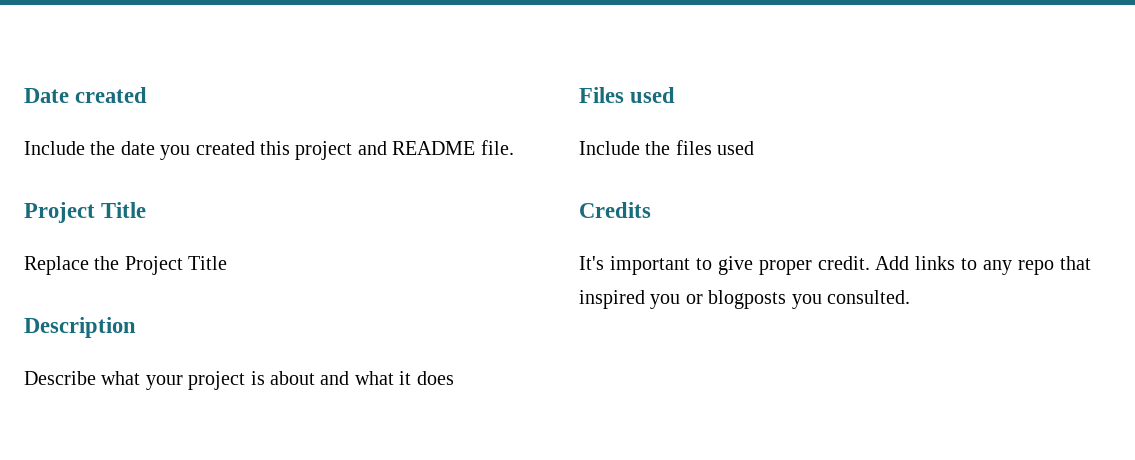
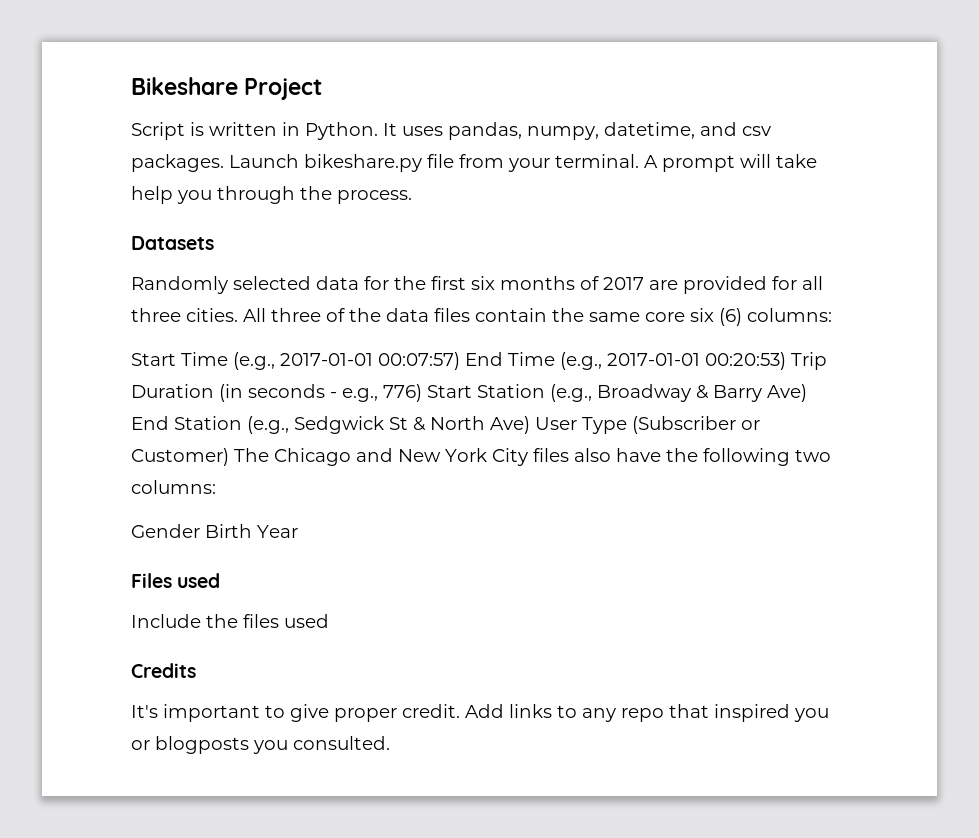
- Date created
- Include the date you created this project and README file.
- Project Title
- Replace the Project Title
- Description
- Describe what your project is about and what it does
+ Bikeshare Project
+ Script is written in Python. It uses pandas, numpy, datetime, and csv packages. Launch bikeshare.py file from your terminal. A prompt will take help you through the process.
+ Datasets
+ Randomly selected data for the first six months of 2017 are provided for all three cities. All three of the data files contain the same core six (6) columns:
+ Start Time (e.g., 2017-01-01 00:07:57) End Time (e.g., 2017-01-01 00:20:53) Trip Duration (in seconds - e.g., 776) Start Station (e.g., Broadway & Barry Ave) End Station (e.g., Sedgwick St & North Ave) User Type (Subscriber or Customer) The Chicago and New York City files also have the following two columns:
+ Gender Birth Year

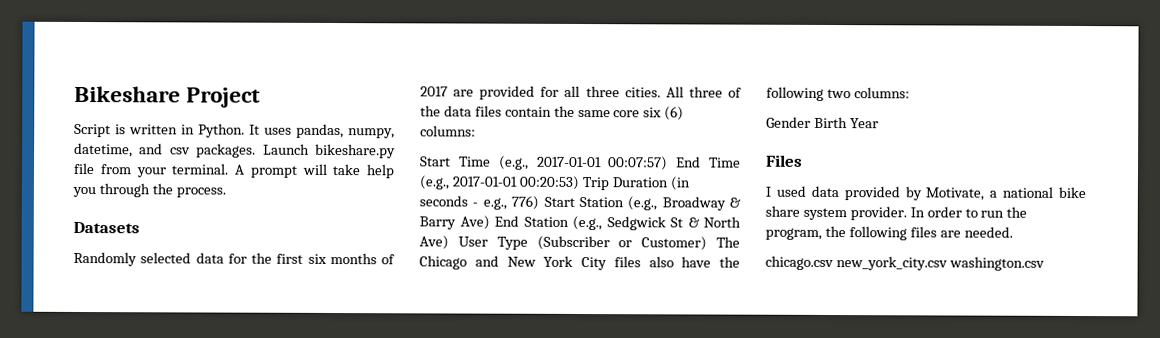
- Files used
- Include the files used
- Credits
- It's important to give proper credit. Add links to any repo that inspired you or blogposts you consulted.
+ Files
+ I used data provided by Motivate, a national bike share system provider. In order to run the program, the following files are needed.
+ chicago.csv new_york_city.csv washington.csv

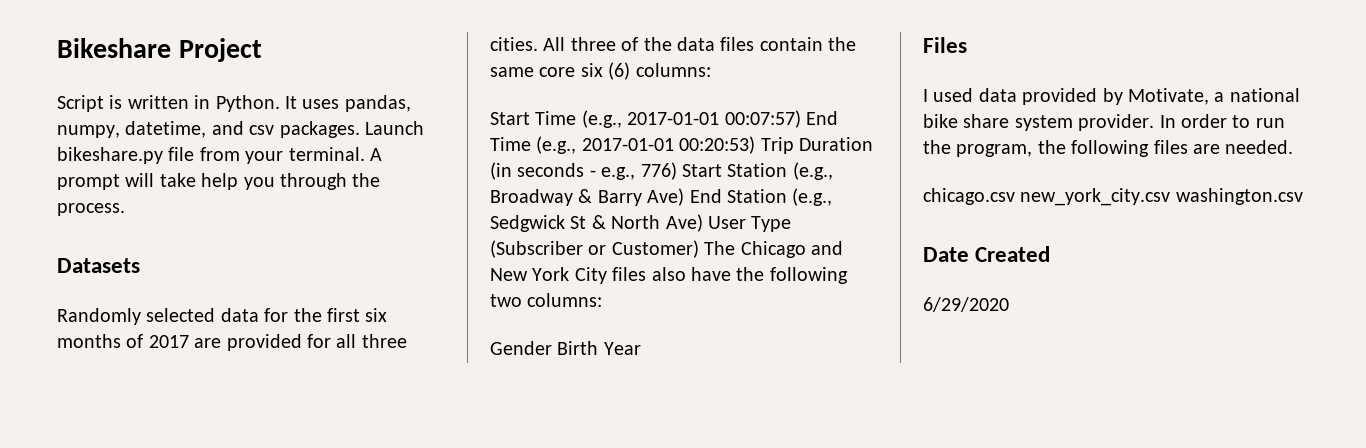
+ Date Created
+ 6/29/2020

